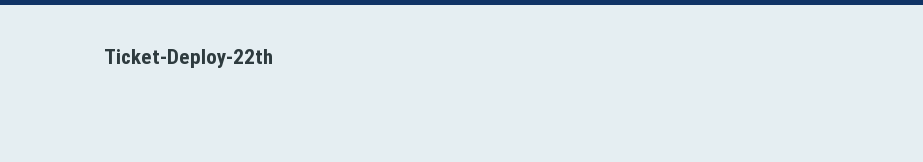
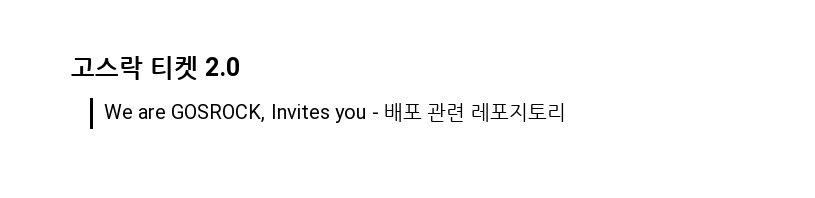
- Ticket-Deploy-22th
+ 고스락 티켓 2.0
+ We are GOSROCK, Invites you - 배포 관련 레포지토리

